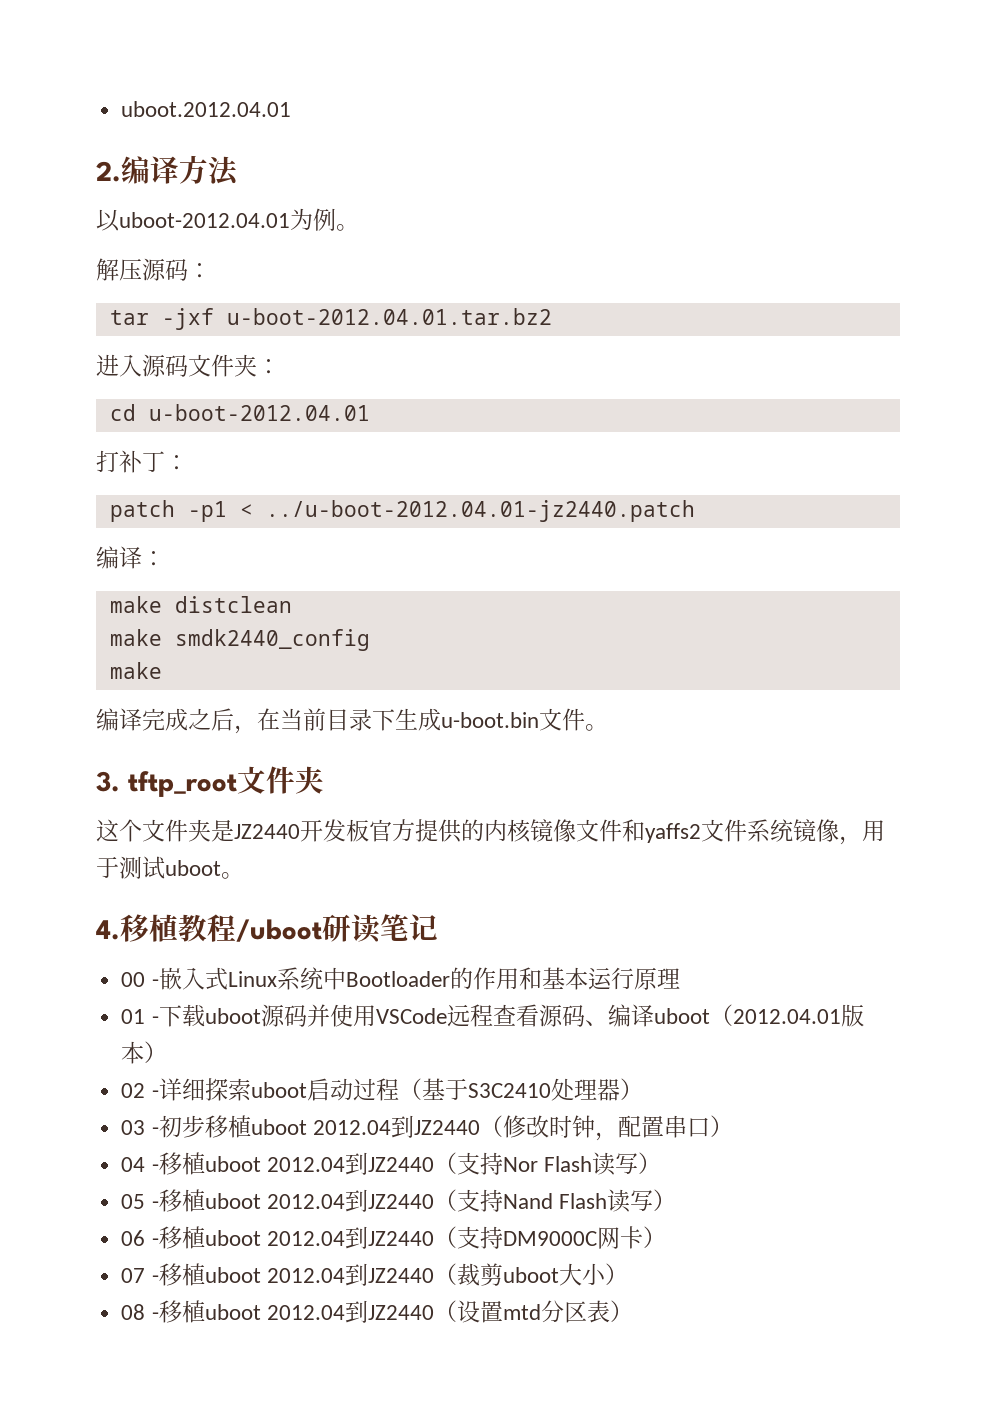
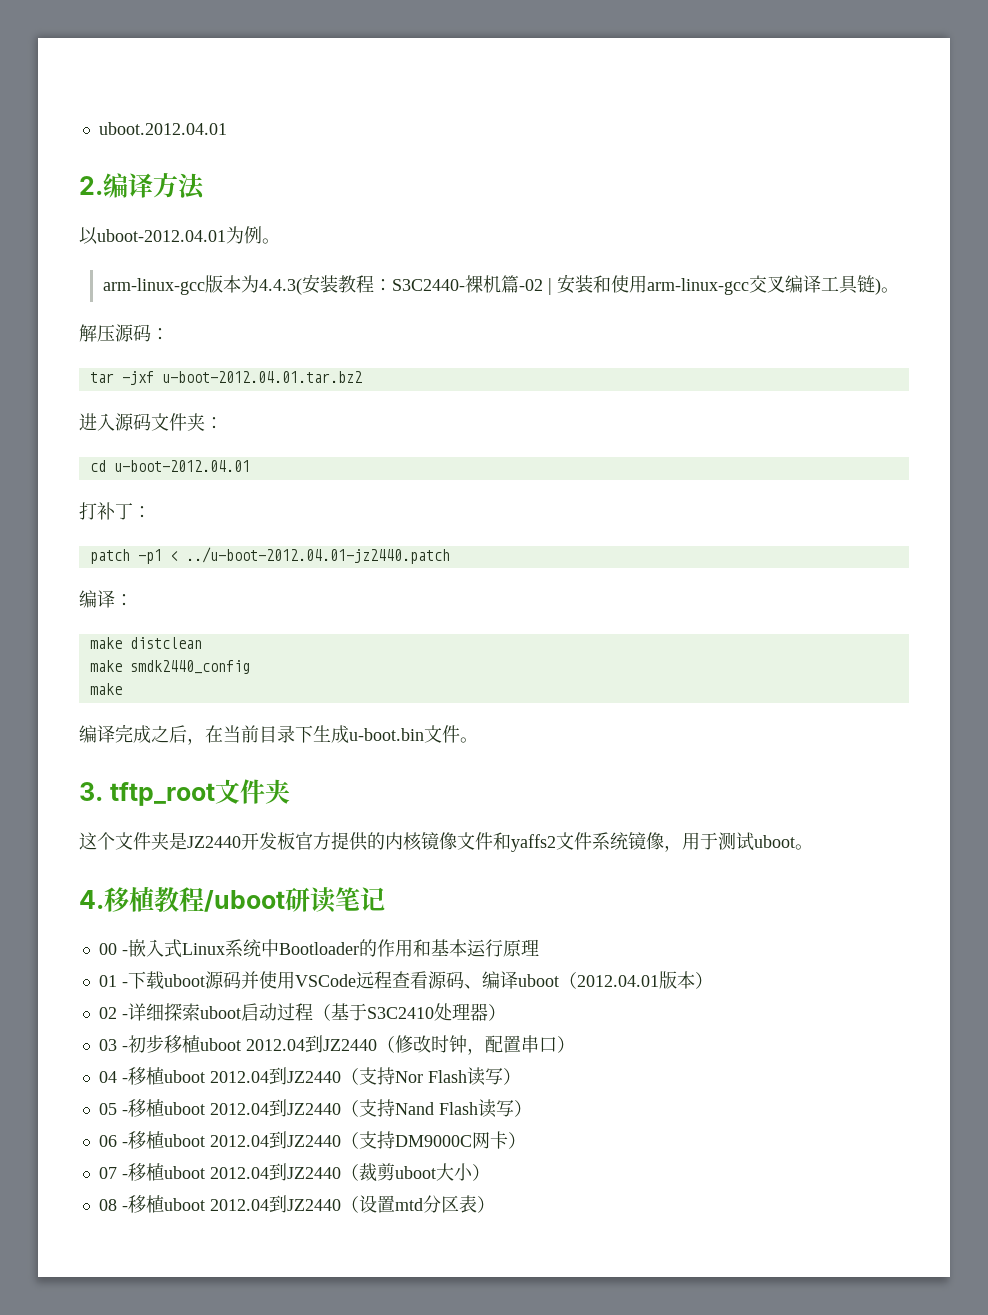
+ arm-linux-gcc版本为4.4.3(安装教程：S3C2440-裸机篇-02 | 安装和使用arm-linux-gcc交叉编译工具链)。

